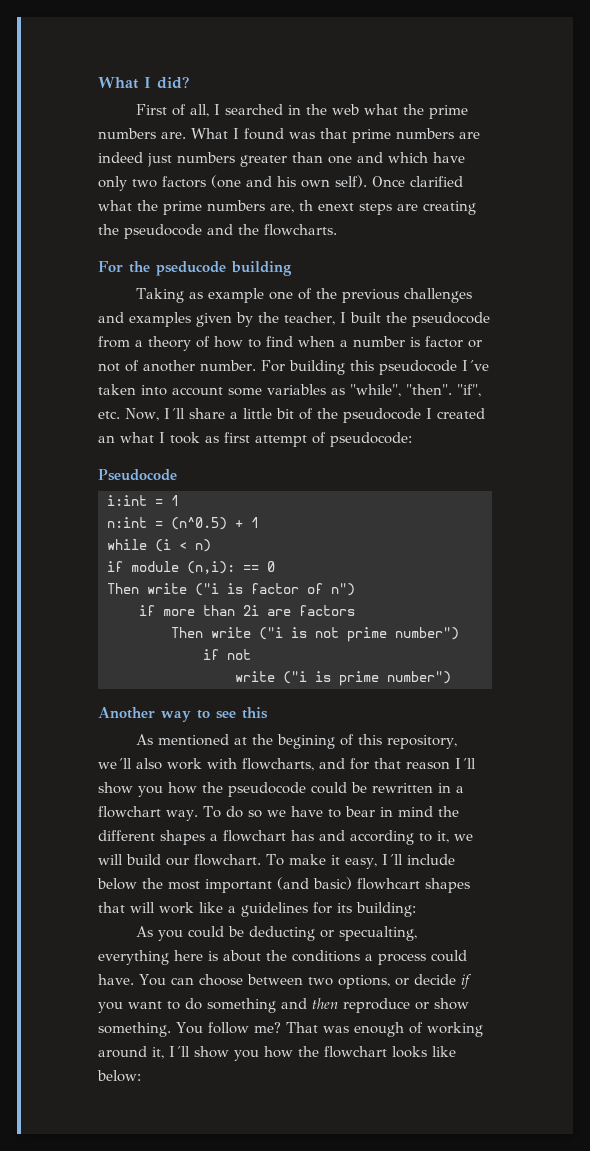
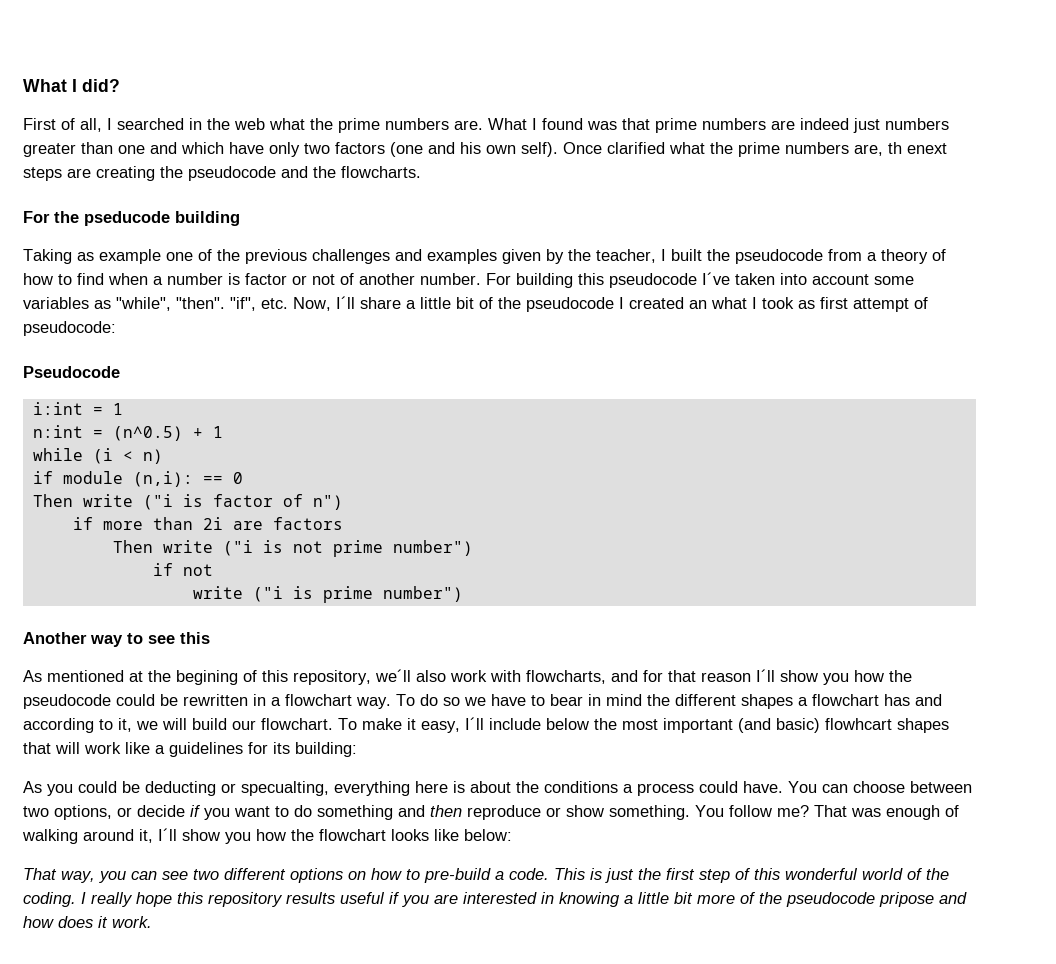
- That was enough of working around it, I´ll show you how the flowchart looks like below:
+ That was enough of walking around it, I´ll show you how the flowchart looks like below:
+ That way, you can see two different options on how to pre-build a code. This is just the first step of this wonderful world of the coding. I really hope this repository results useful if you are interested in knowing a little bit more of the pseudocode pripose and how does it work.

